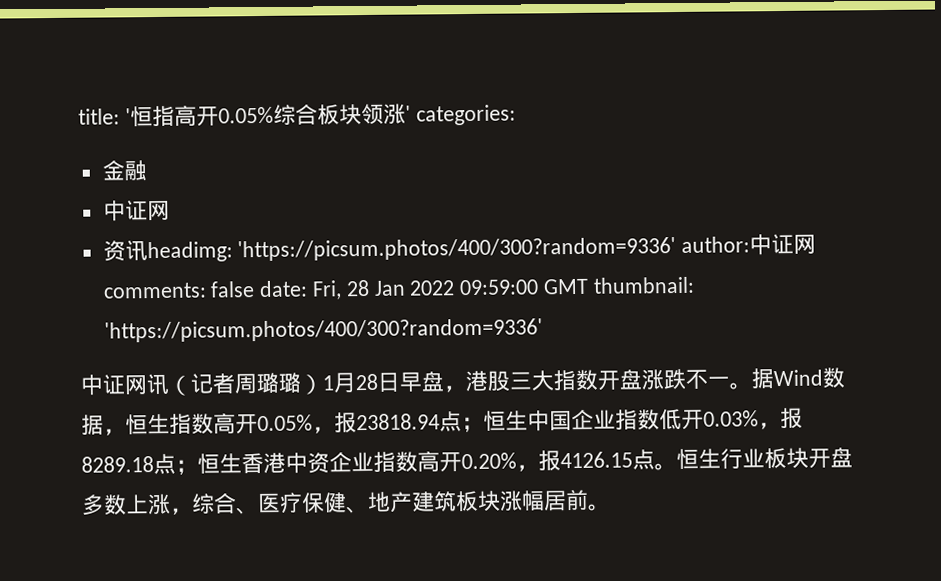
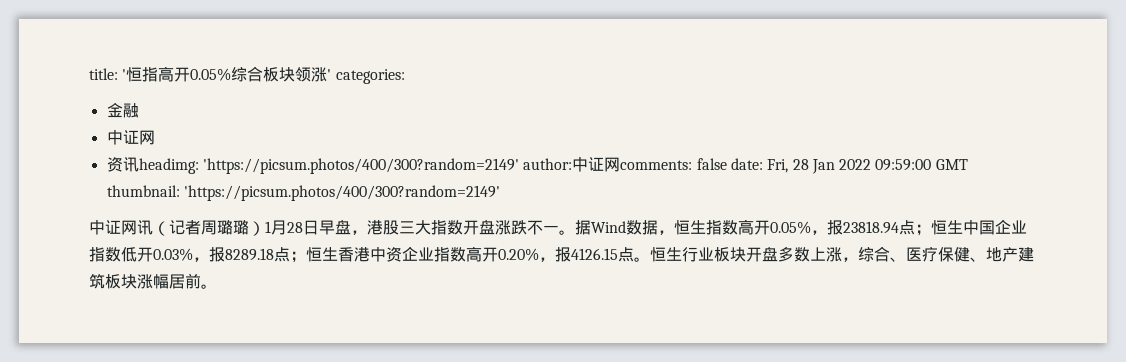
- 资讯headimg: 'https://picsum.photos/400/300?random=9336' author:中证网comments: false date: Fri, 28 Jan 2022 09:59:00 GMT thumbnail: 'https://picsum.photos/400/300?random=9336'
+ 资讯headimg: 'https://picsum.photos/400/300?random=2149' author:中证网comments: false date: Fri, 28 Jan 2022 09:59:00 GMT thumbnail: 'https://picsum.photos/400/300?random=2149'

